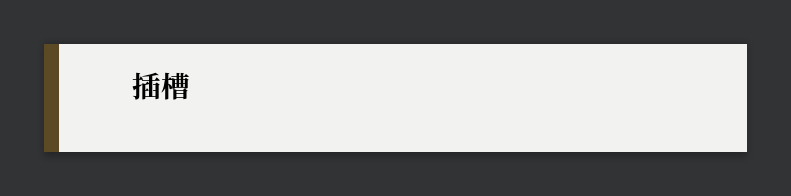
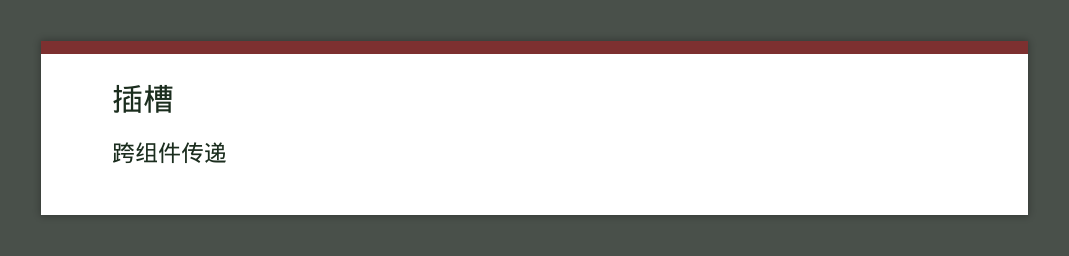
+ 跨组件传递

